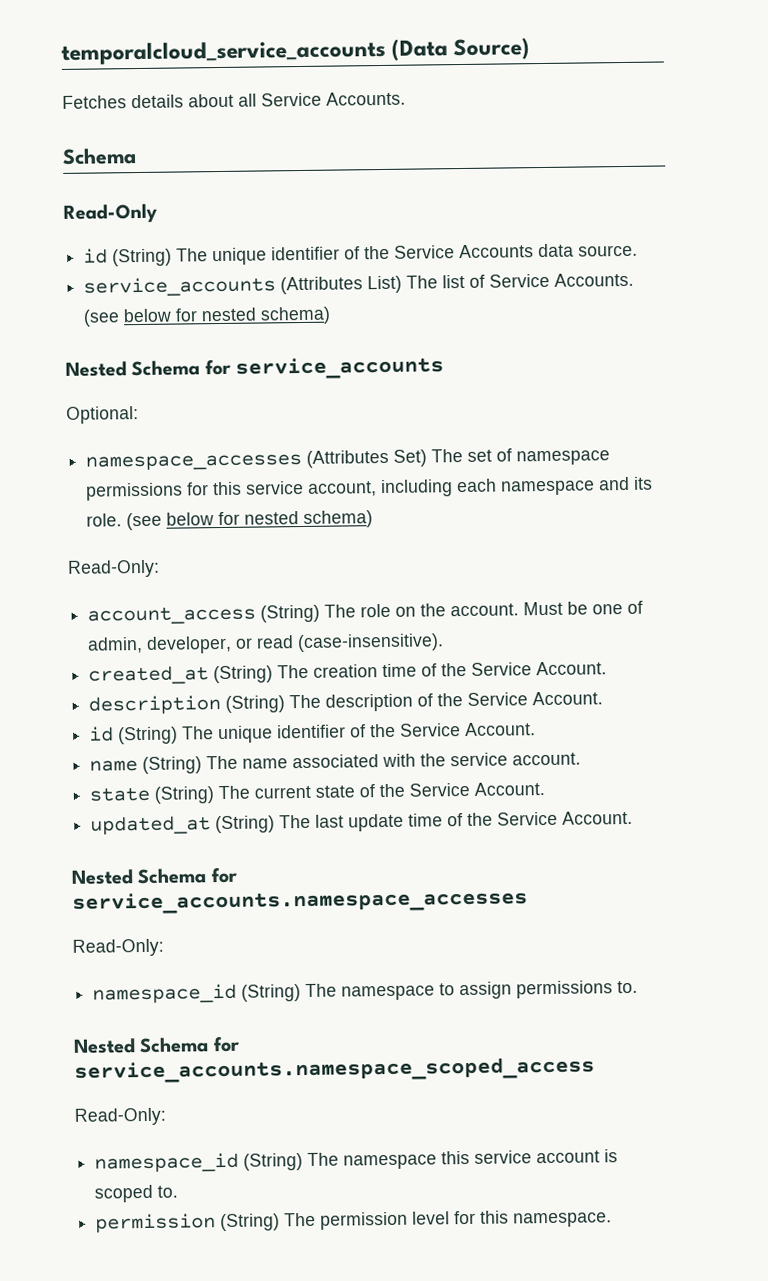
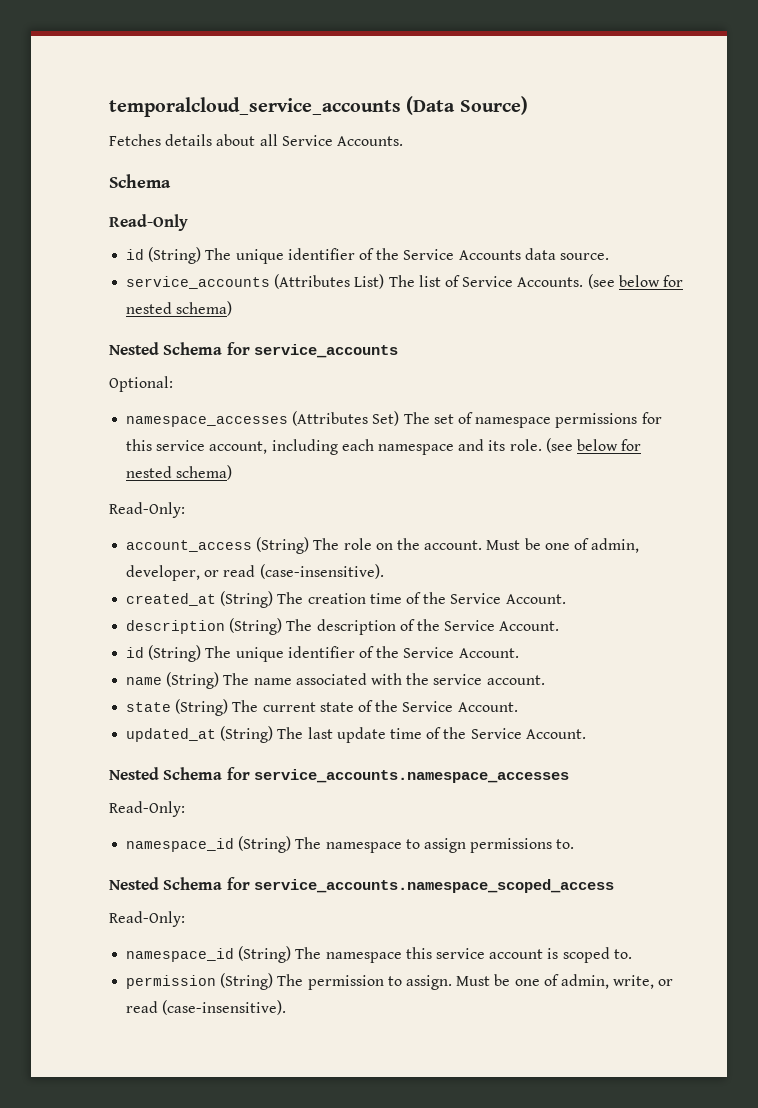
- permission (String) The permission level for this namespace.
+ permission (String) The permission to assign. Must be one of admin, write, or read (case-insensitive).

